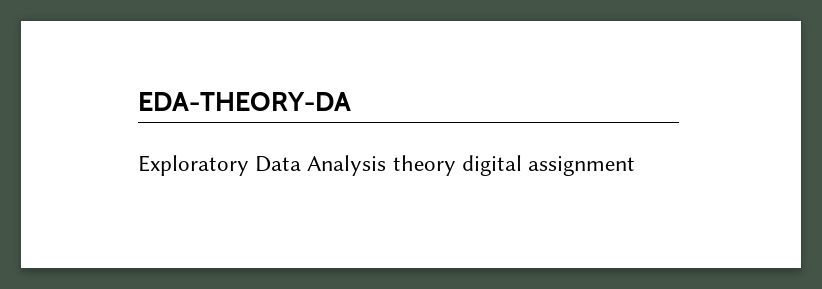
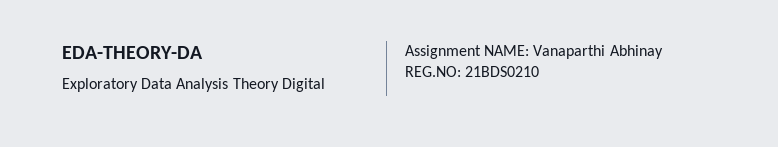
- Exploratory Data Analysis theory digital assignment
+ Exploratory Data Analysis Theory Digital Assignment NAME: Vanaparthi Abhinay REG.NO: 21BDS0210

